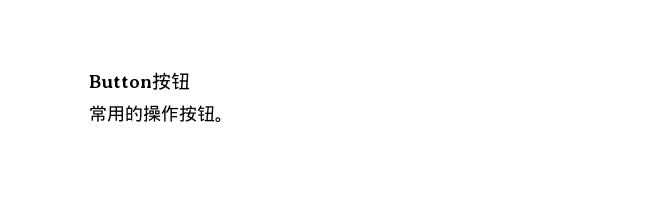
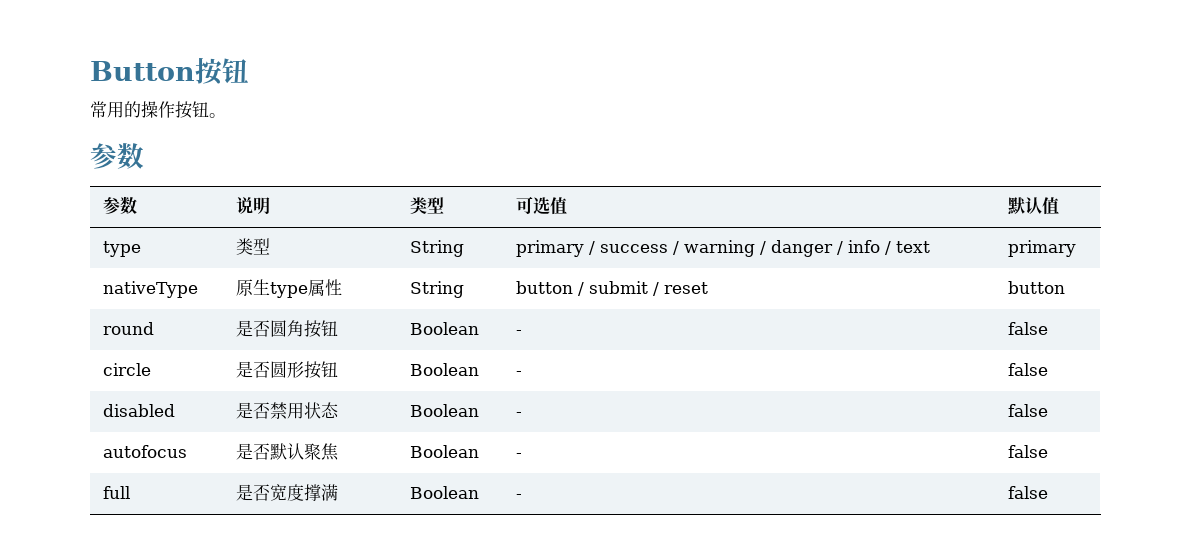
  常用的操作按钮。
+ 参数
+ 参数 | 说明 | 类型 | 可选值 | 默认值
+ type | 类型 | String | primary / success / warning / danger / info / text | primary
+ nativeType | 原生type属性 | String | button / submit / reset | button
+ round | 是否圆角按钮 | Boolean | - | false
+ circle | 是否圆形按钮 | Boolean | - | false
+ disabled | 是否禁用状态 | Boolean | - | false
+ autofocus | 是否默认聚焦 | Boolean | - | false
+ full | 是否宽度撑满 | Boolean | - | false

